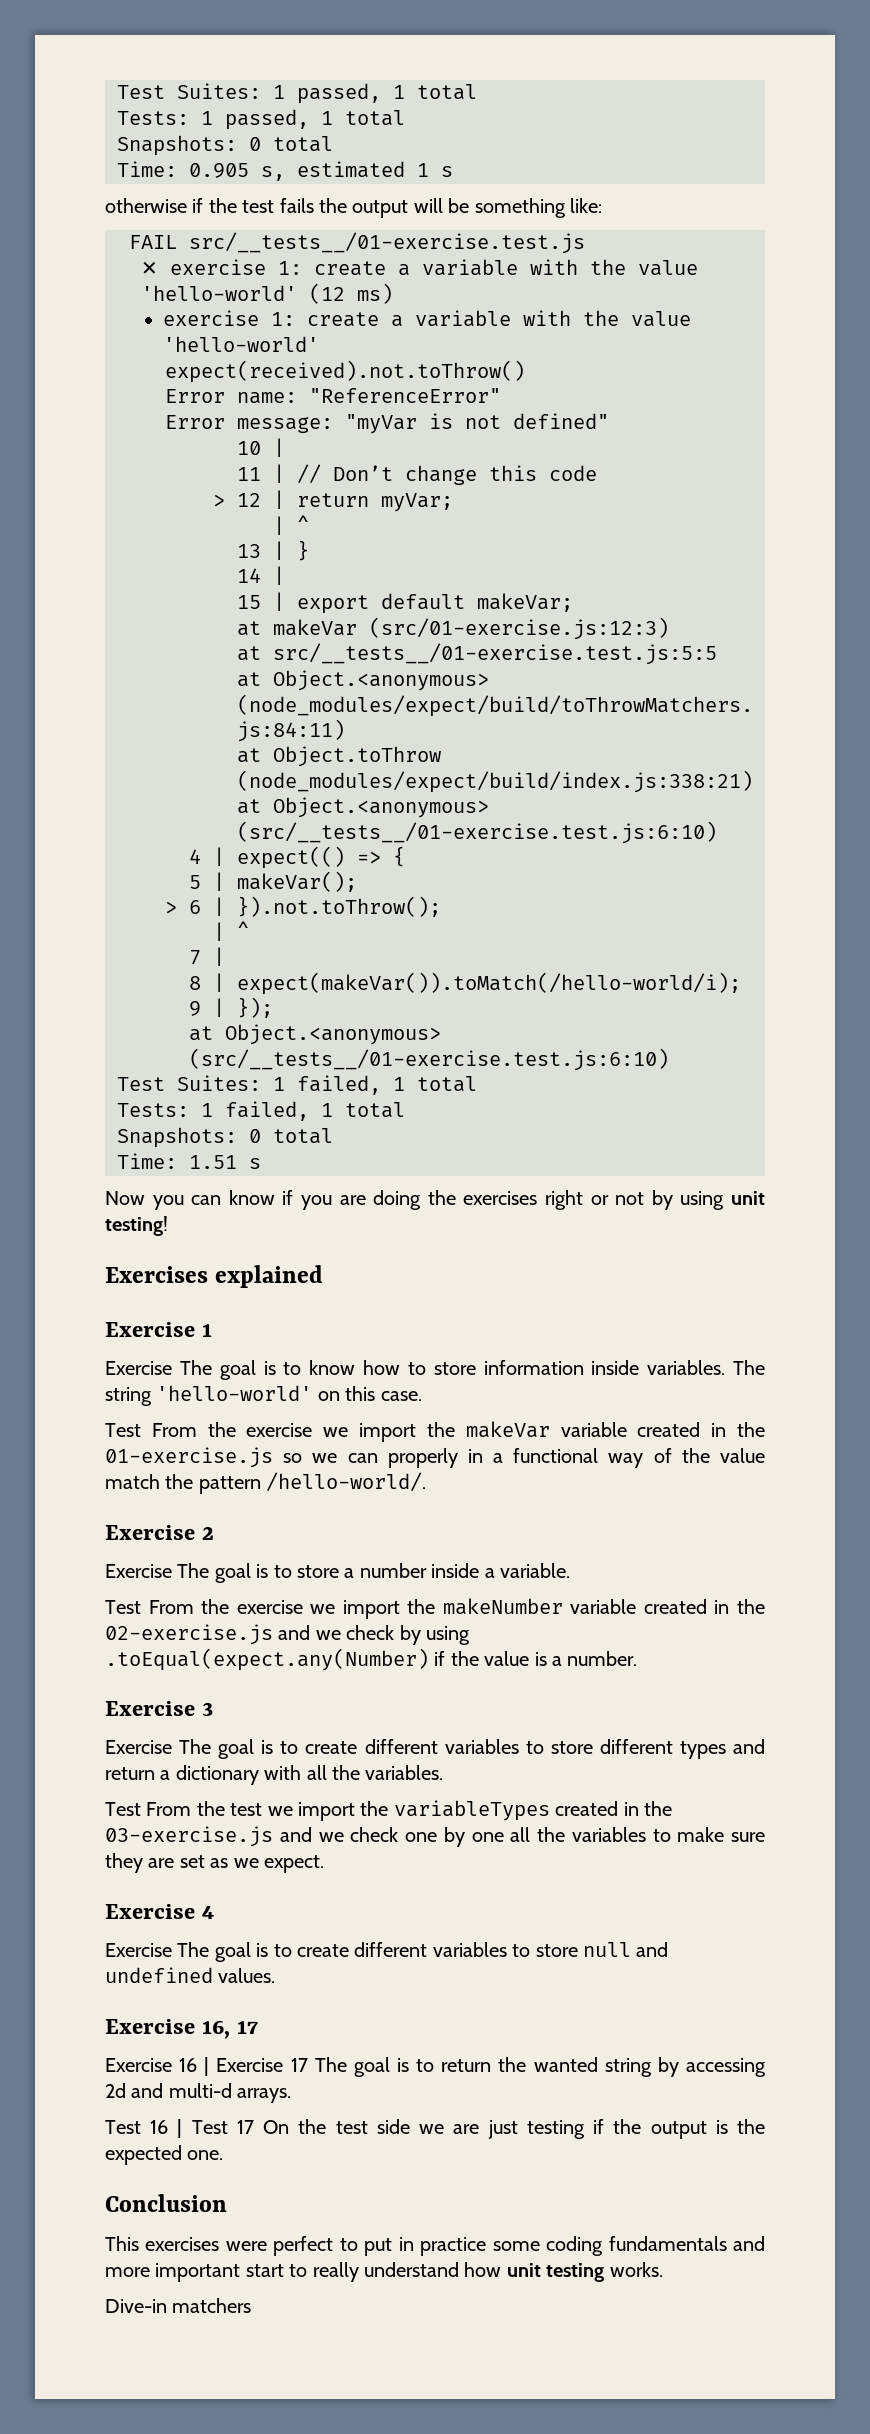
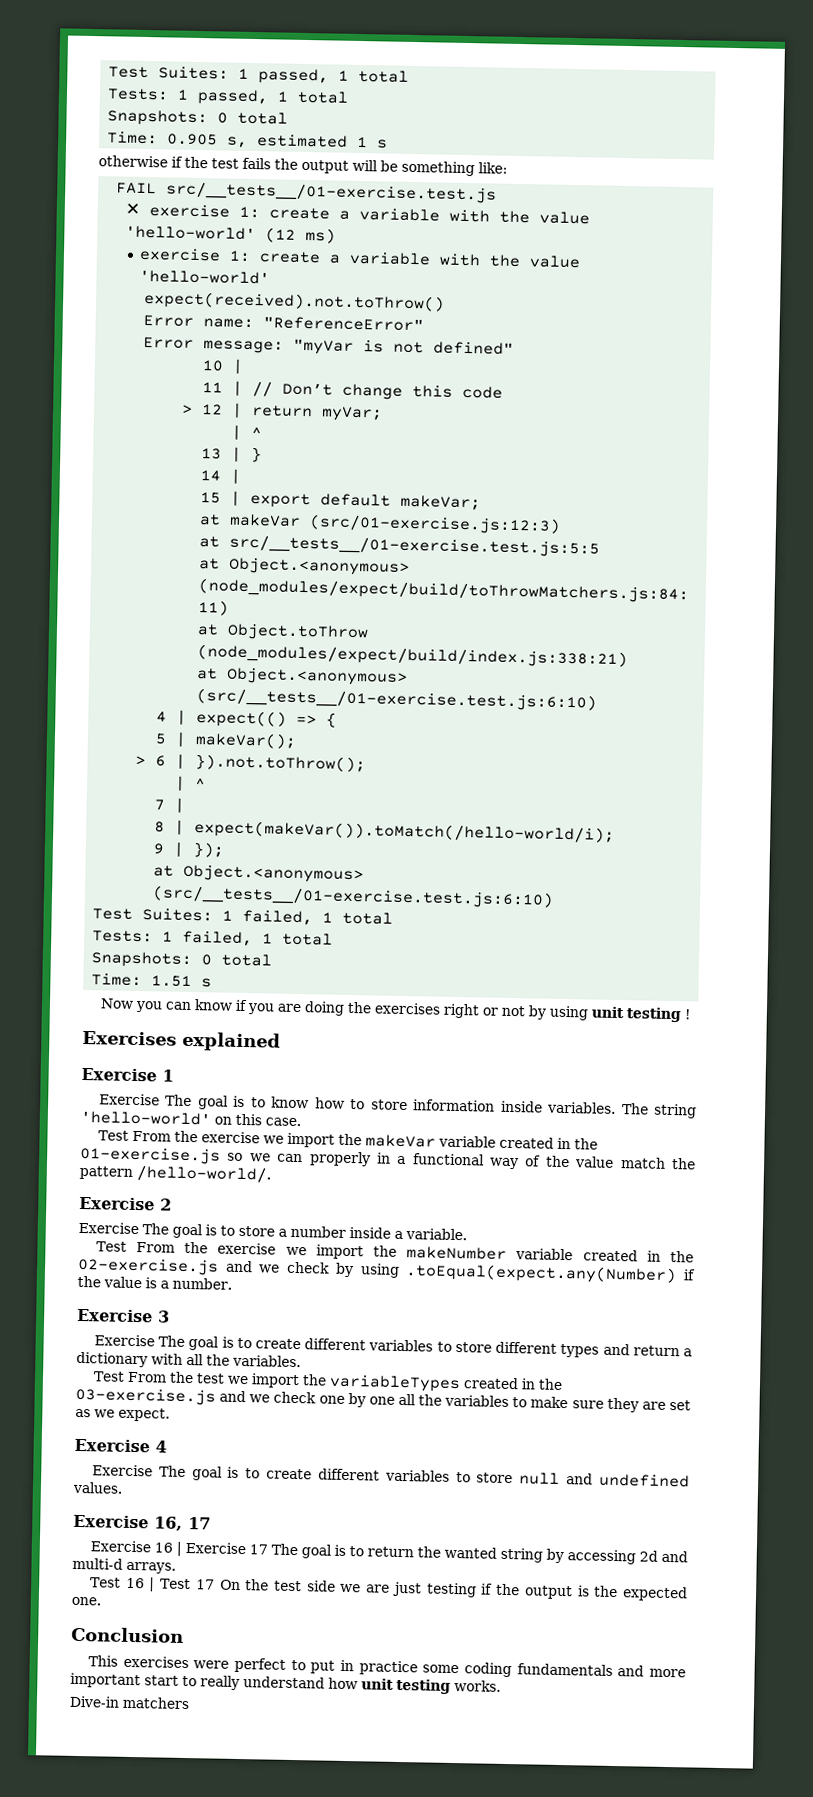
- Now you can know if you are doing the exercises right or not by using unit testing!
+ Now you can know if you are doing the exercises right or not by using unit testing !

